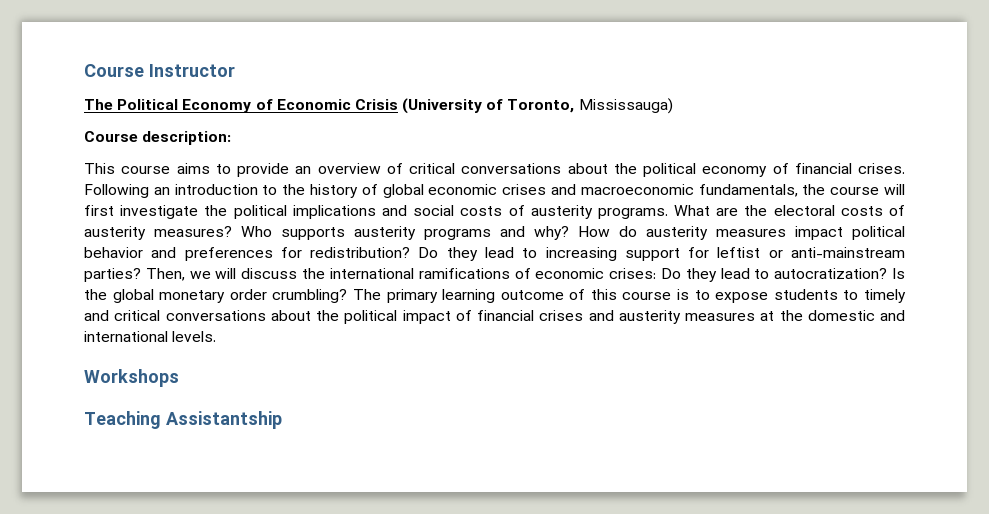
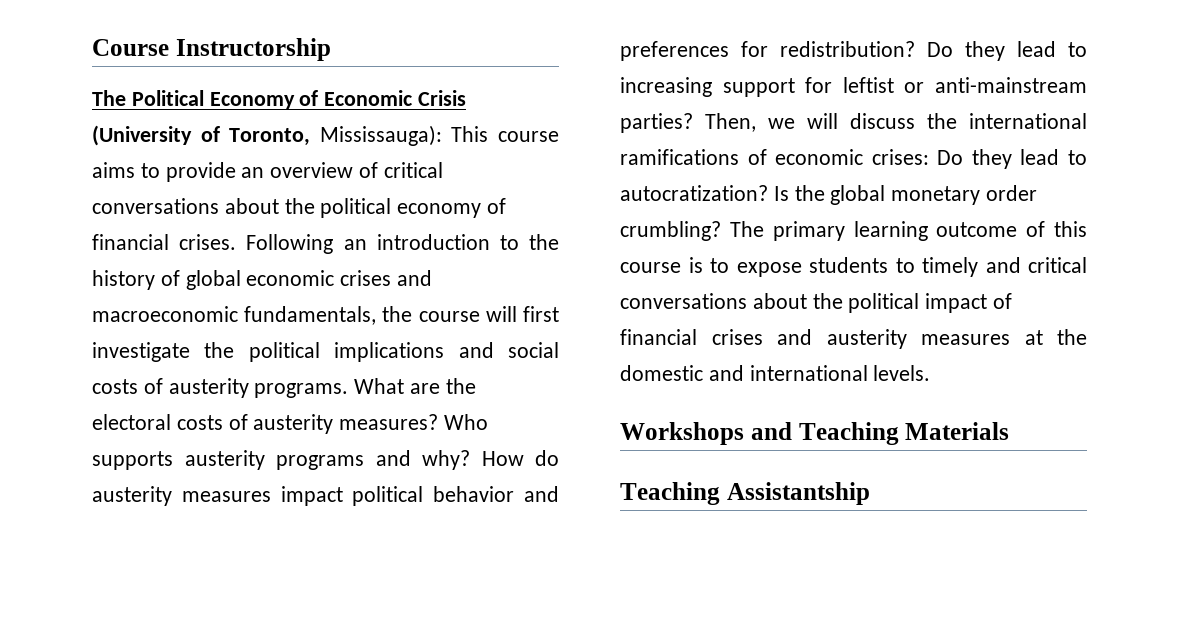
- Course Instructor
+ Course Instructorship
- The Political Economy of Economic Crisis (University of Toronto, Mississauga)
- Course description:
- This course aims to provide an overview of critical conversations about the political economy of financial crises.
+ The Political Economy of Economic Crisis (University of Toronto, Mississauga): This course aims to provide an overview of critical conversations about the political economy of financial crises.
- Workshops
+ Workshops and Teaching Materials

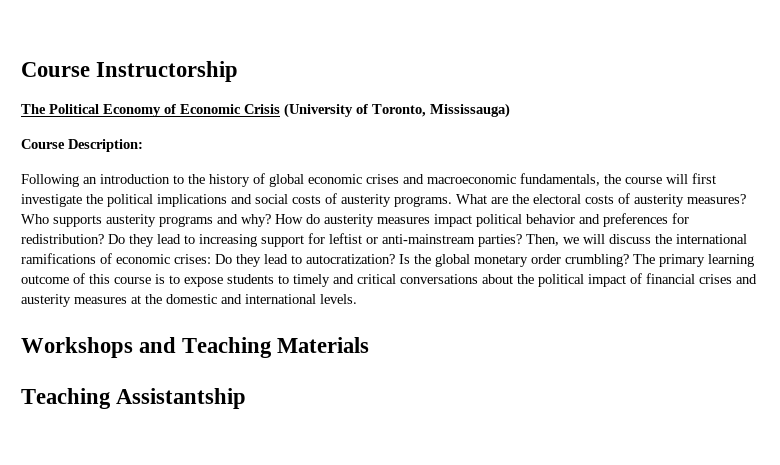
- The Political Economy of Economic Crisis (University of Toronto, Mississauga): This course aims to provide an overview of critical conversations about the political economy of financial crises. Following an introduction to the history of global economic crises and macroeconomic fundamentals, the course will first investigate the political implications and social costs of austerity programs.
+ The Political Economy of Economic Crisis (University of Toronto, Mississauga)
+ Course Description:
+ Following an introduction to the history of global economic crises and macroeconomic fundamentals, the course will first investigate the political implications and social costs of austerity programs.

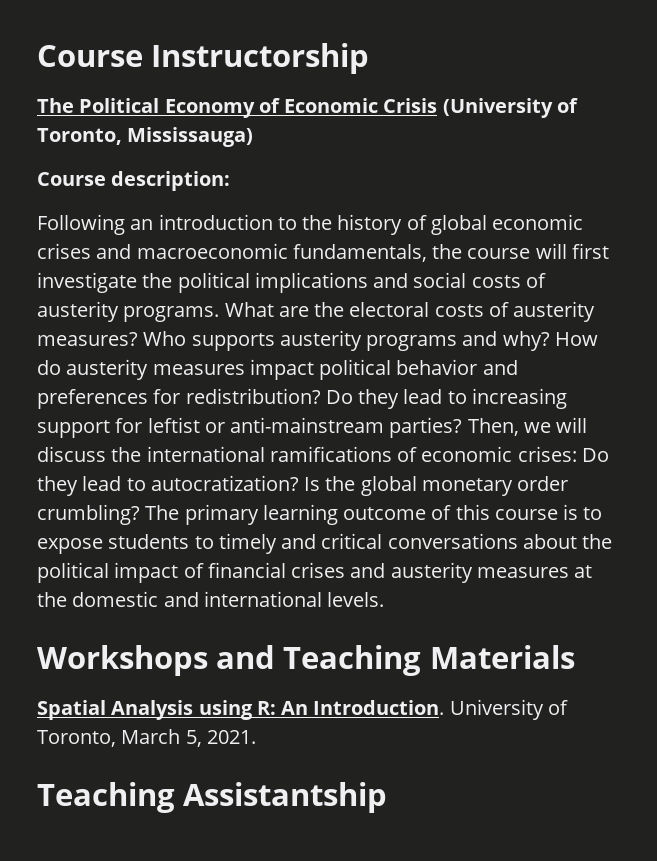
- Course Description:
+ Course description:
+ Spatial Analysis using R: An Introduction. University of Toronto, March 5, 2021.

